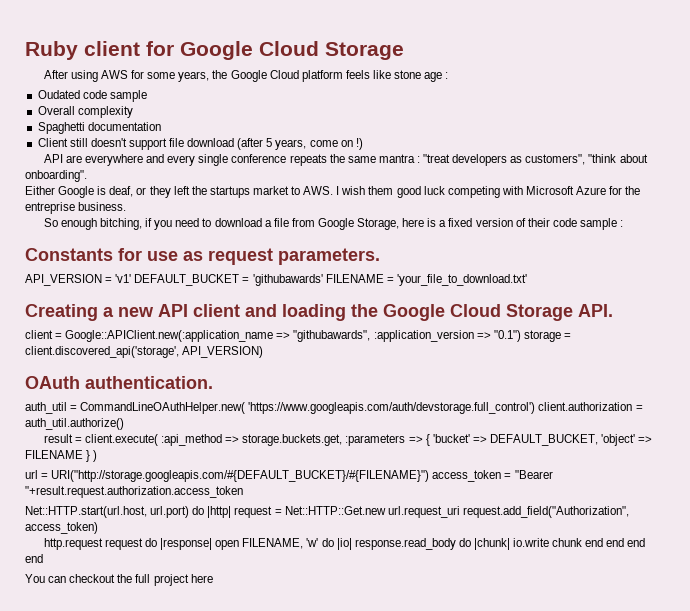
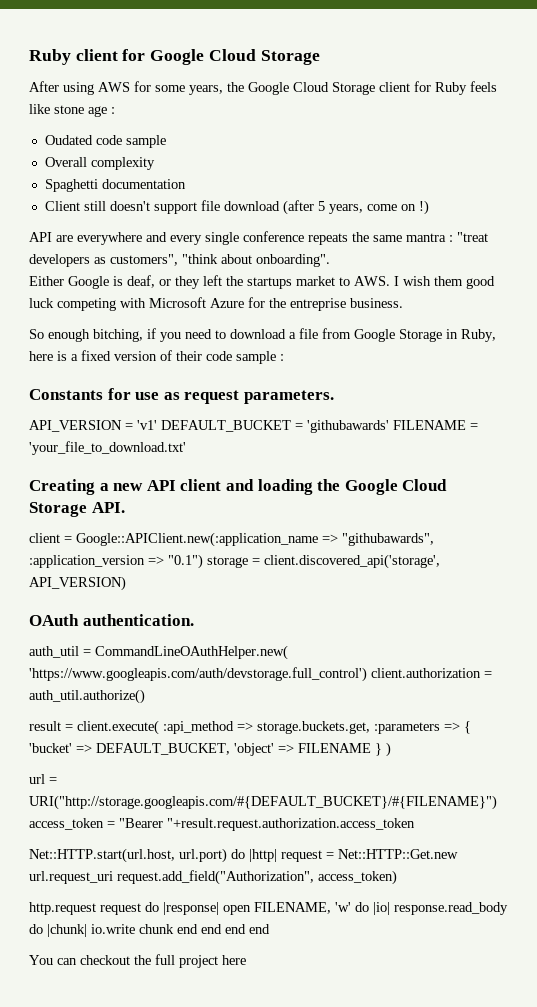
- After using AWS for some years, the Google Cloud platform feels like stone age :
+ After using AWS for some years, the Google Cloud Storage client for Ruby feels like stone age :
- So enough bitching, if you need to download a file from Google Storage, here is a fixed version of their code sample :
+ So enough bitching, if you need to download a file from Google Storage in Ruby, here is a fixed version of their code sample :

